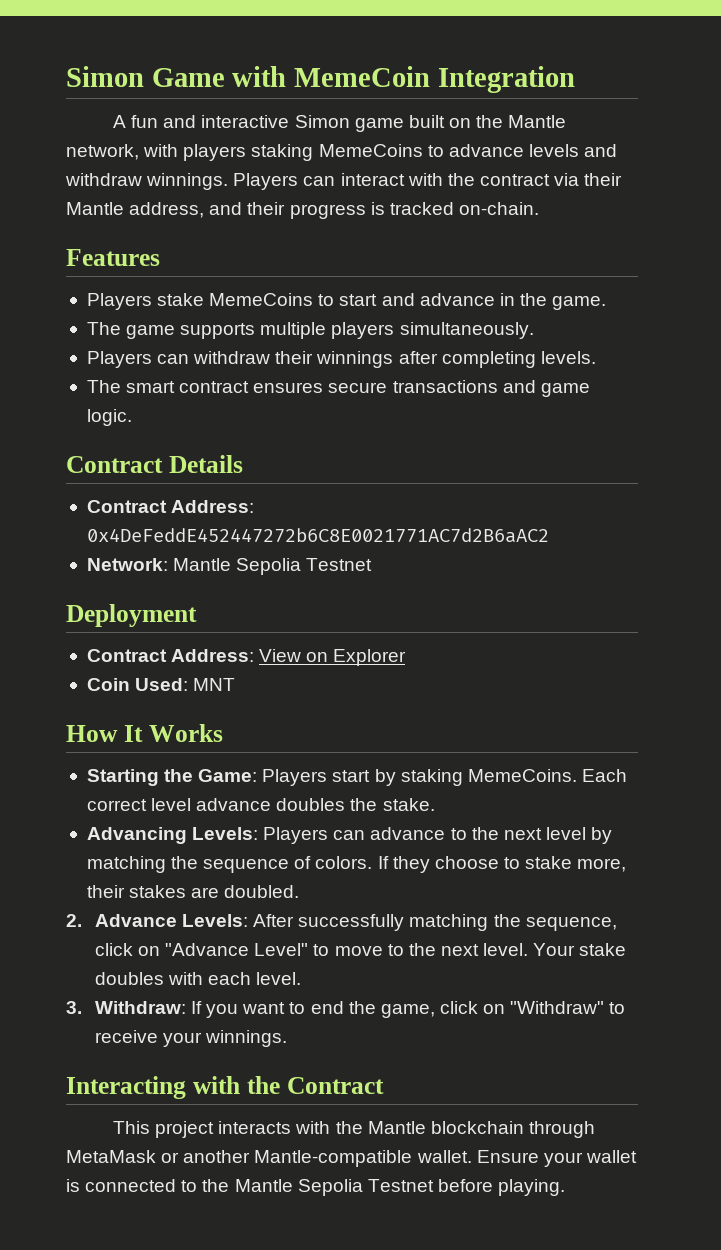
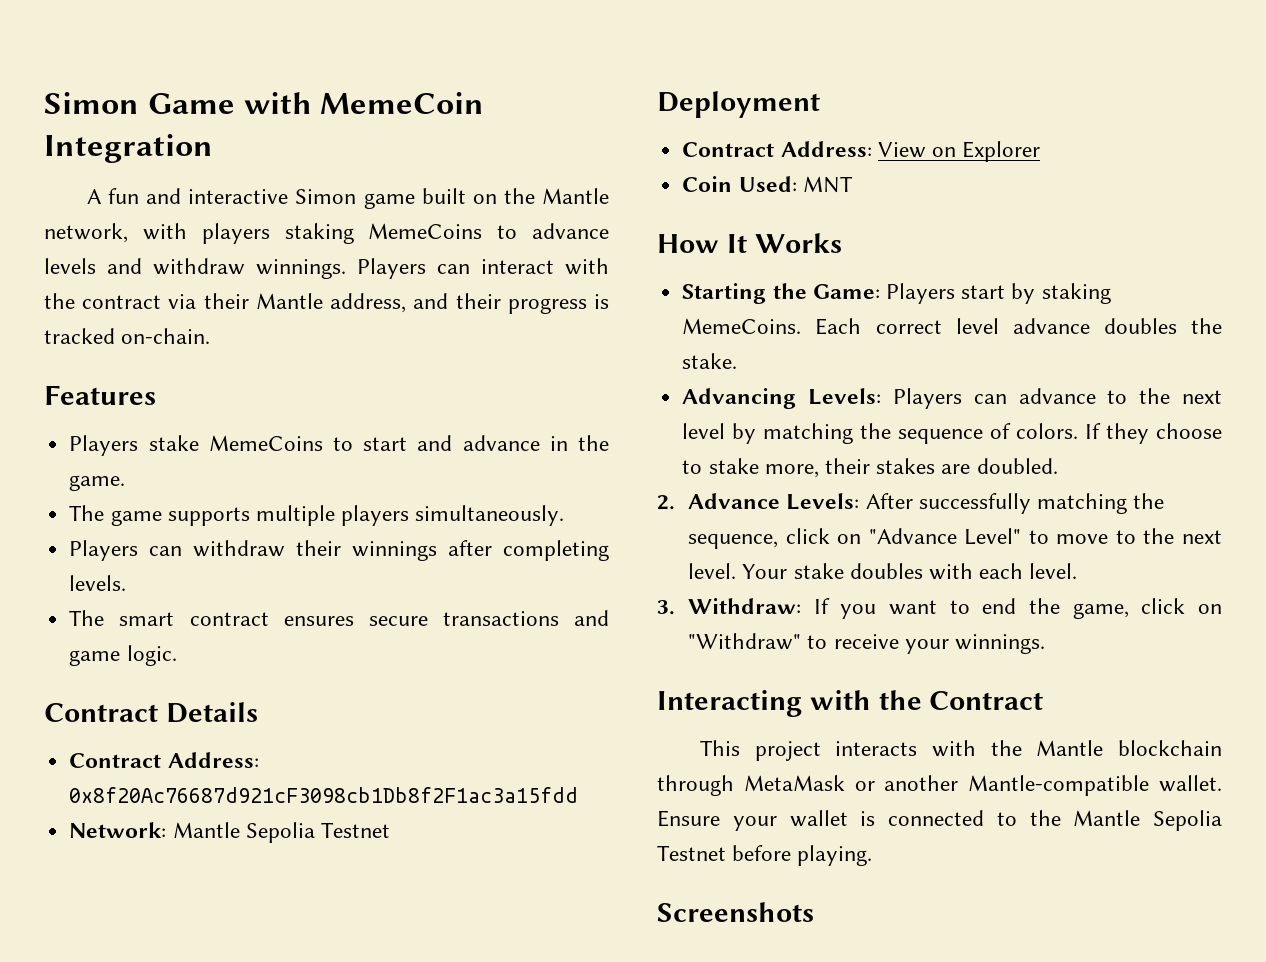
- Contract Address: 0x4DeFeddE452447272b6C8E0021771AC7d2B6aAC2
+ Contract Address: 0x8f20Ac76687d921cF3098cb1Db8f2F1ac3a15fdd
+ Screenshots

